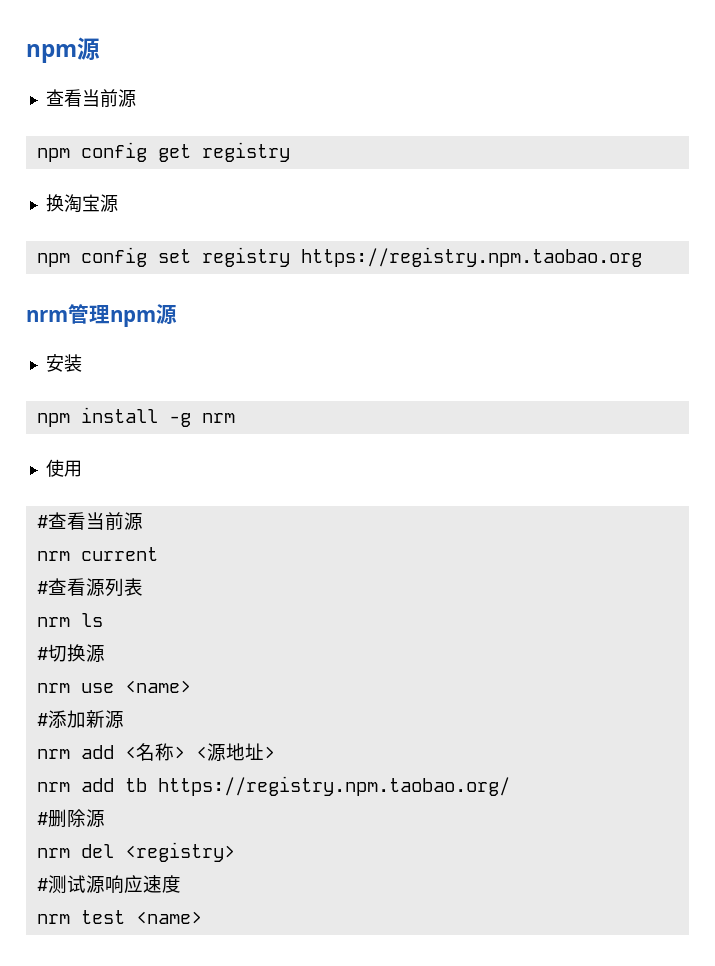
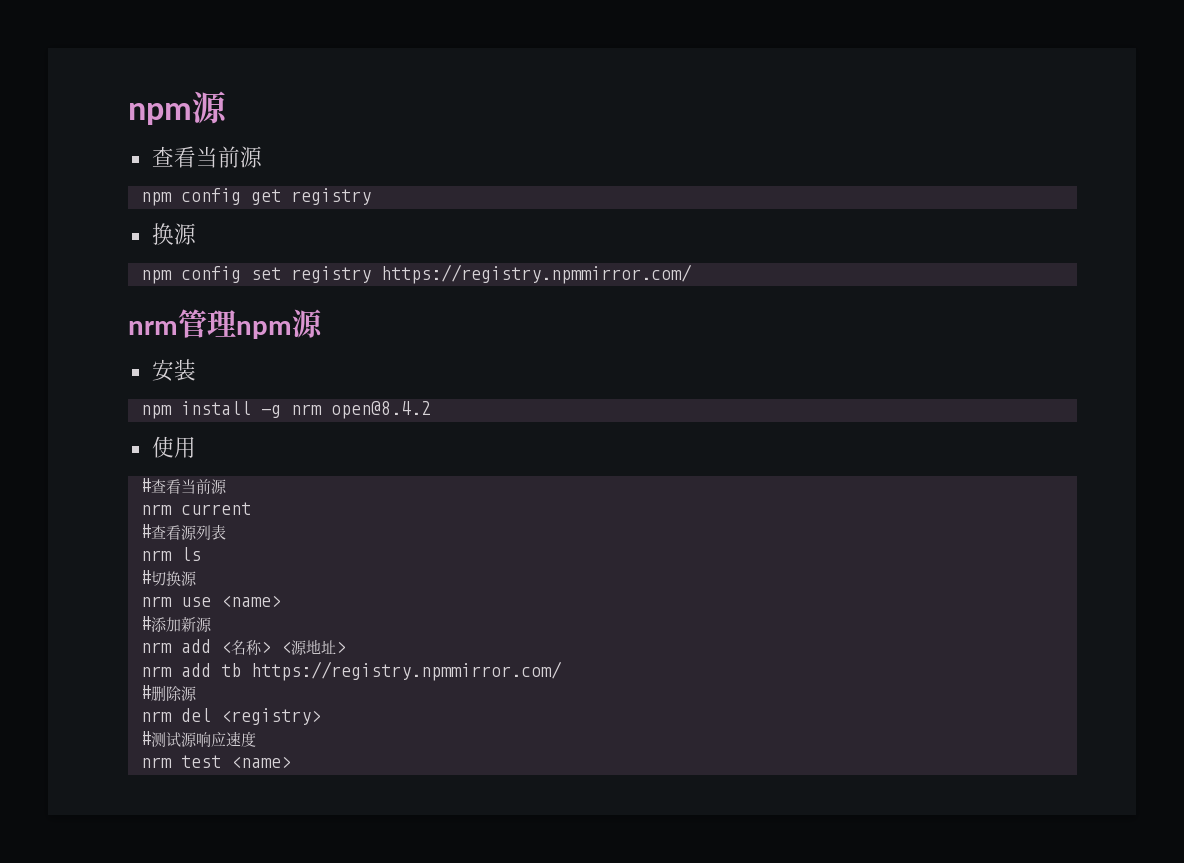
  npm config get registry
- 换淘宝源
+ 换源
- npm config set registry https://registry.npm.taobao.org
+ npm config set registry https://registry.npmmirror.com/
- npm install -g nrm
+ npm install -g nrm open@8.4.2
- nrm add tb https://registry.npm.taobao.org/
+ nrm add tb https://registry.npmmirror.com/

